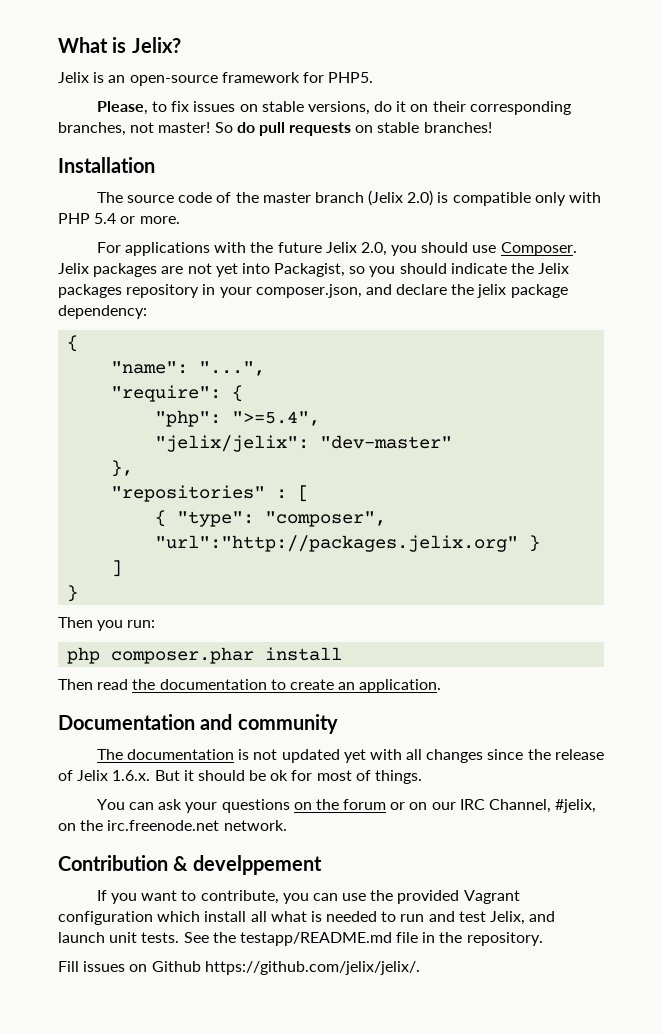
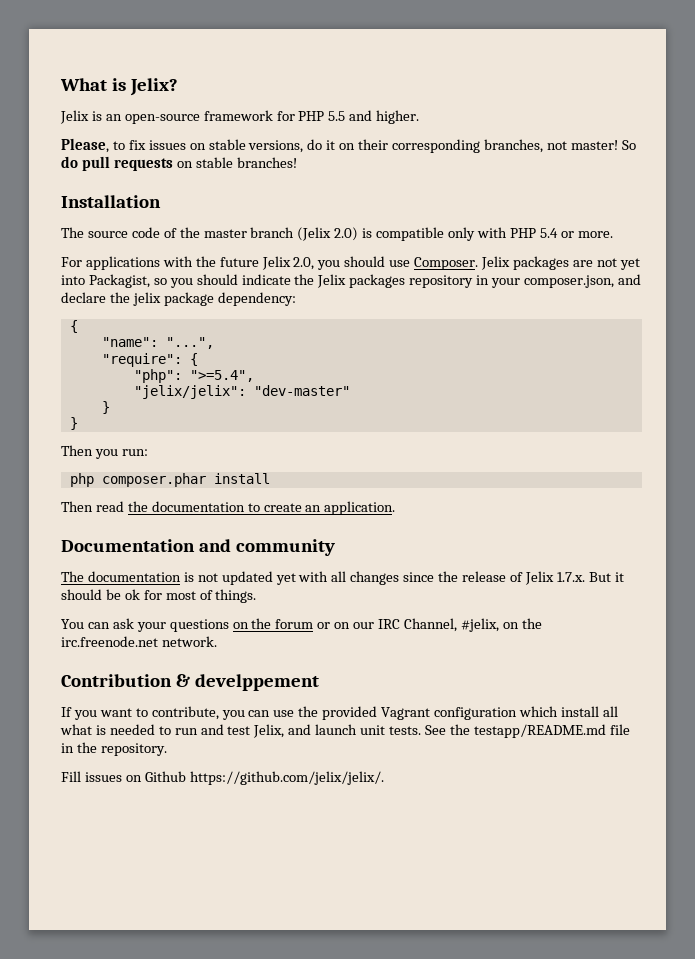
- Jelix is an open-source framework for PHP5.
+ Jelix is an open-source framework for PHP 5.5 and higher.
  "jelix/jelix": "dev-master"
- },
- "repositories" : [
- { "type": "composer", "url":"http://packages.jelix.org" }
- ]
+ }
- The documentation is not updated yet with all changes since the release of Jelix 1.6.x. But it should be ok for most of things.
+ The documentation is not updated yet with all changes since the release of Jelix 1.7.x. But it should be ok for most of things.

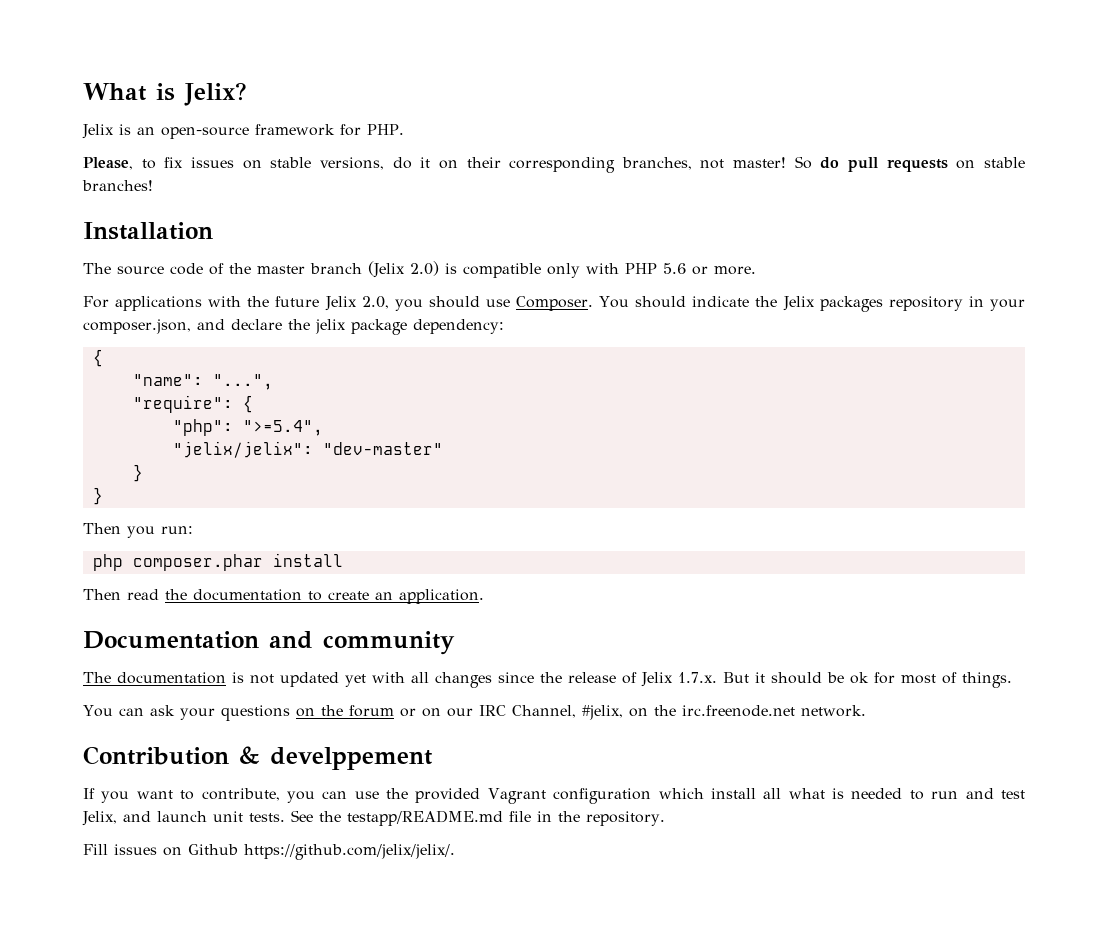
- Jelix is an open-source framework for PHP 5.5 and higher.
+ Jelix is an open-source framework for PHP.
- The source code of the master branch (Jelix 2.0) is compatible only with PHP 5.4 or more.
+ The source code of the master branch (Jelix 2.0) is compatible only with PHP 5.6 or more.
- Jelix packages are not yet into Packagist, so you should indicate the Jelix packages repository in your composer.json, and declare the jelix package dependency:
+ You should indicate the Jelix packages repository in your composer.json, and declare the jelix package dependency:

